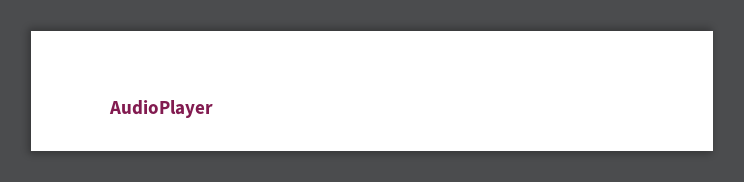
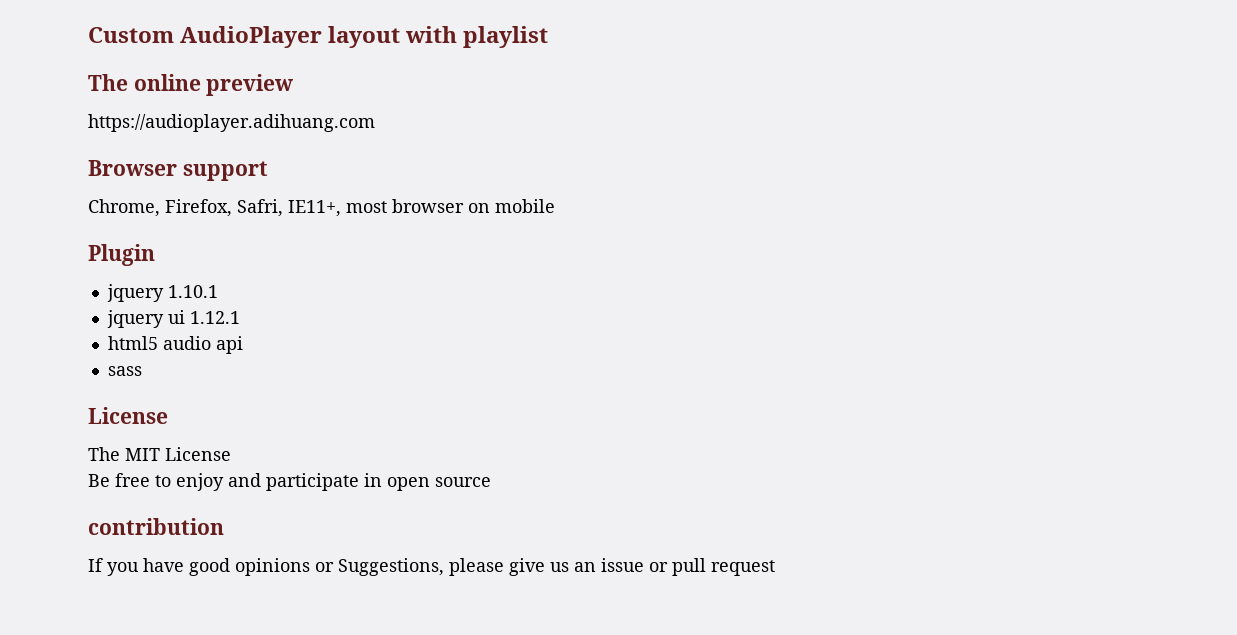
- AudioPlayer
+ Custom AudioPlayer layout with playlist
+ The online preview
+ https://audioplayer.adihuang.com
+ Browser support
+ Chrome, Firefox, Safri, IE11+, most browser on mobile
+ Plugin
+ jquery 1.10.1
+ jquery ui 1.12.1
+ html5 audio api
+ sass
+ License
+ The MIT License
+ Be free to enjoy and participate in open source
+ contribution
+ If you have good opinions or Suggestions, please give us an issue or pull request

